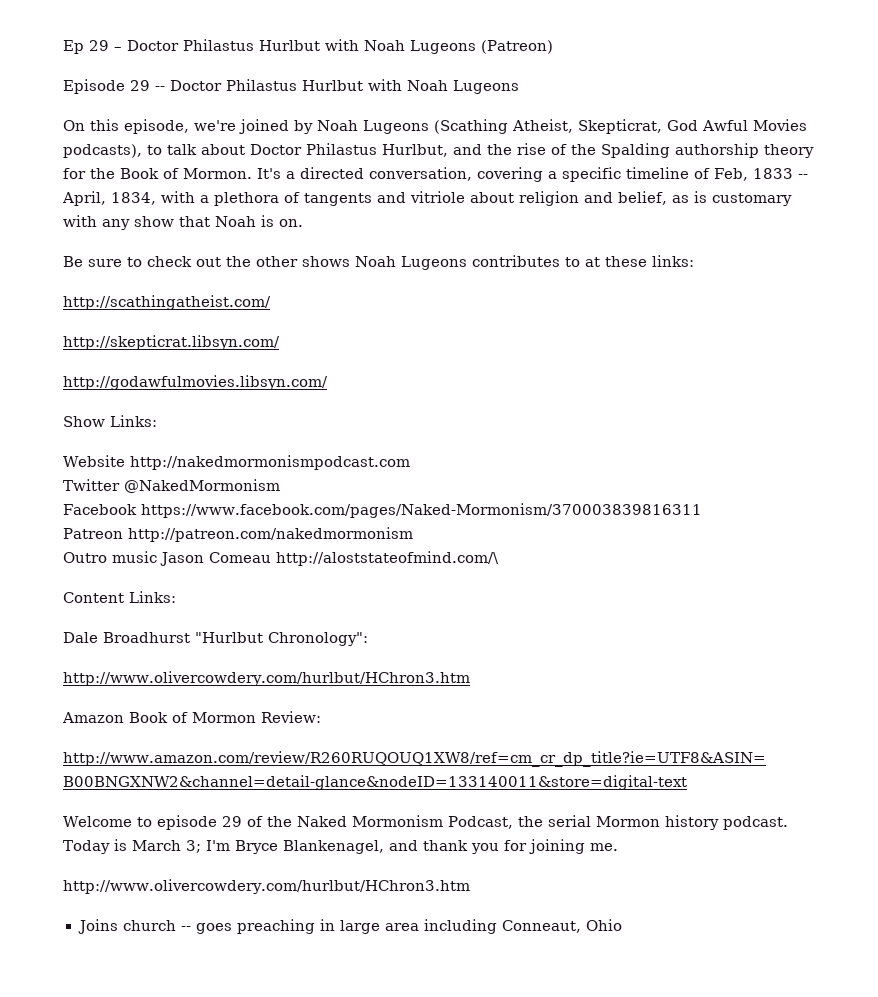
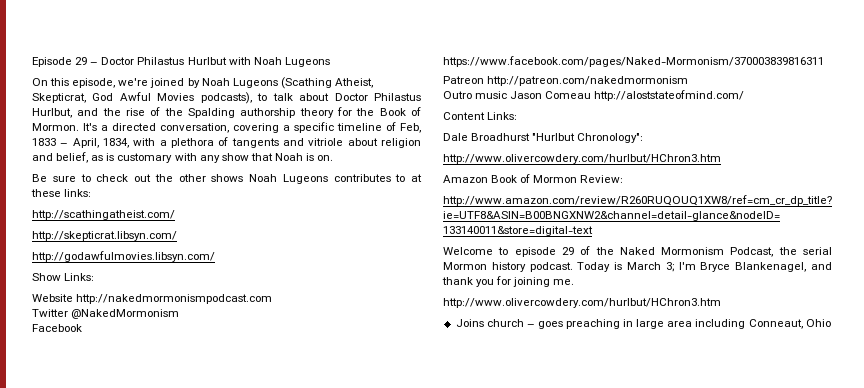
- Ep 29 – Doctor Philastus Hurlbut with Noah Lugeons (Patreon)
- Episode 29 -- Doctor Philastus Hurlbut with Noah Lugeons
+ Episode 29 – Doctor Philastus Hurlbut with Noah Lugeons
- It's a directed conversation, covering a specific timeline of Feb, 1833 -- April, 1834, with a plethora of tangents and vitriole about religion and belief, as is customary with any show that Noah is on.
+ It's a directed conversation, covering a specific timeline of Feb, 1833 – April, 1834, with a plethora of tangents and vitriole about religion and belief, as is customary with any show that Noah is on.
- Outro music Jason Comeau http://aloststateofmind.com/\
+ Outro music Jason Comeau http://aloststateofmind.com/
- Joins church -- goes preaching in large area including Conneaut, Ohio
+ Joins church – goes preaching in large area including Conneaut, Ohio

